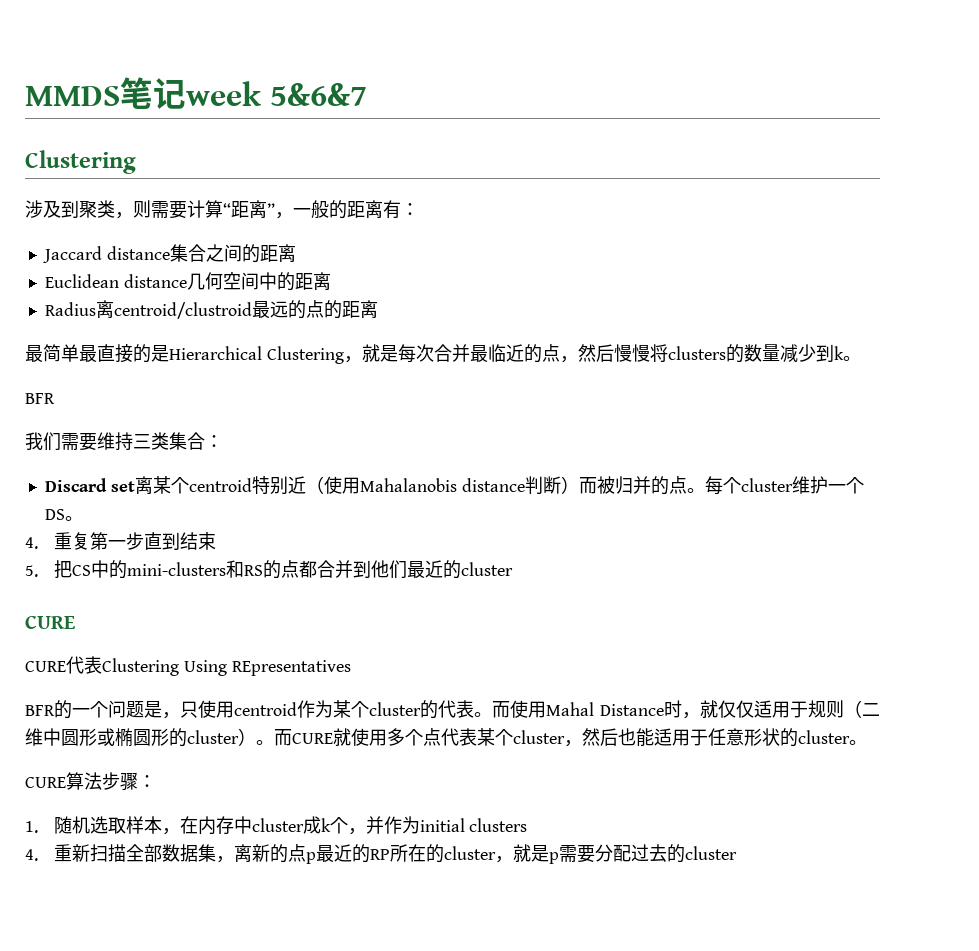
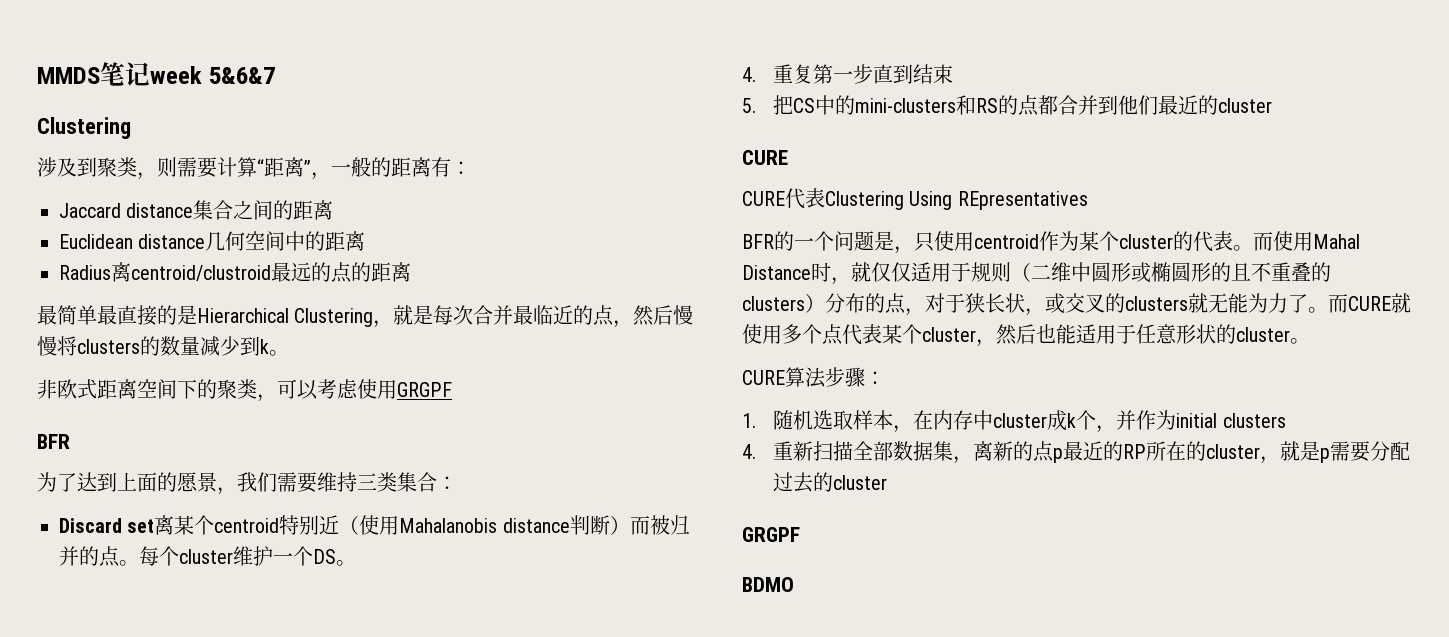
  最简单最直接的是Hierarchical Clustering，就是每次合并最临近的点，然后慢慢将clusters的数量减少到k。
+ 非欧式距离空间下的聚类，可以考虑使用GRGPF
  BFR
- 我们需要维持三类集合：
+ 为了达到上面的愿景，我们需要维持三类集合：
- 而使用Mahal Distance时，就仅仅适用于规则（二维中圆形或椭圆形的cluster）。
+ 而使用Mahal Distance时，就仅仅适用于规则（二维中圆形或椭圆形的且不重叠的clusters）分布的点，对于狭长状，或交叉的clusters就无能为力了。
  4.重新扫描全部数据集，离新的点p最近的RP所在的cluster，就是p需要分配过去的cluster
+ GRGPF
+ BDMO

